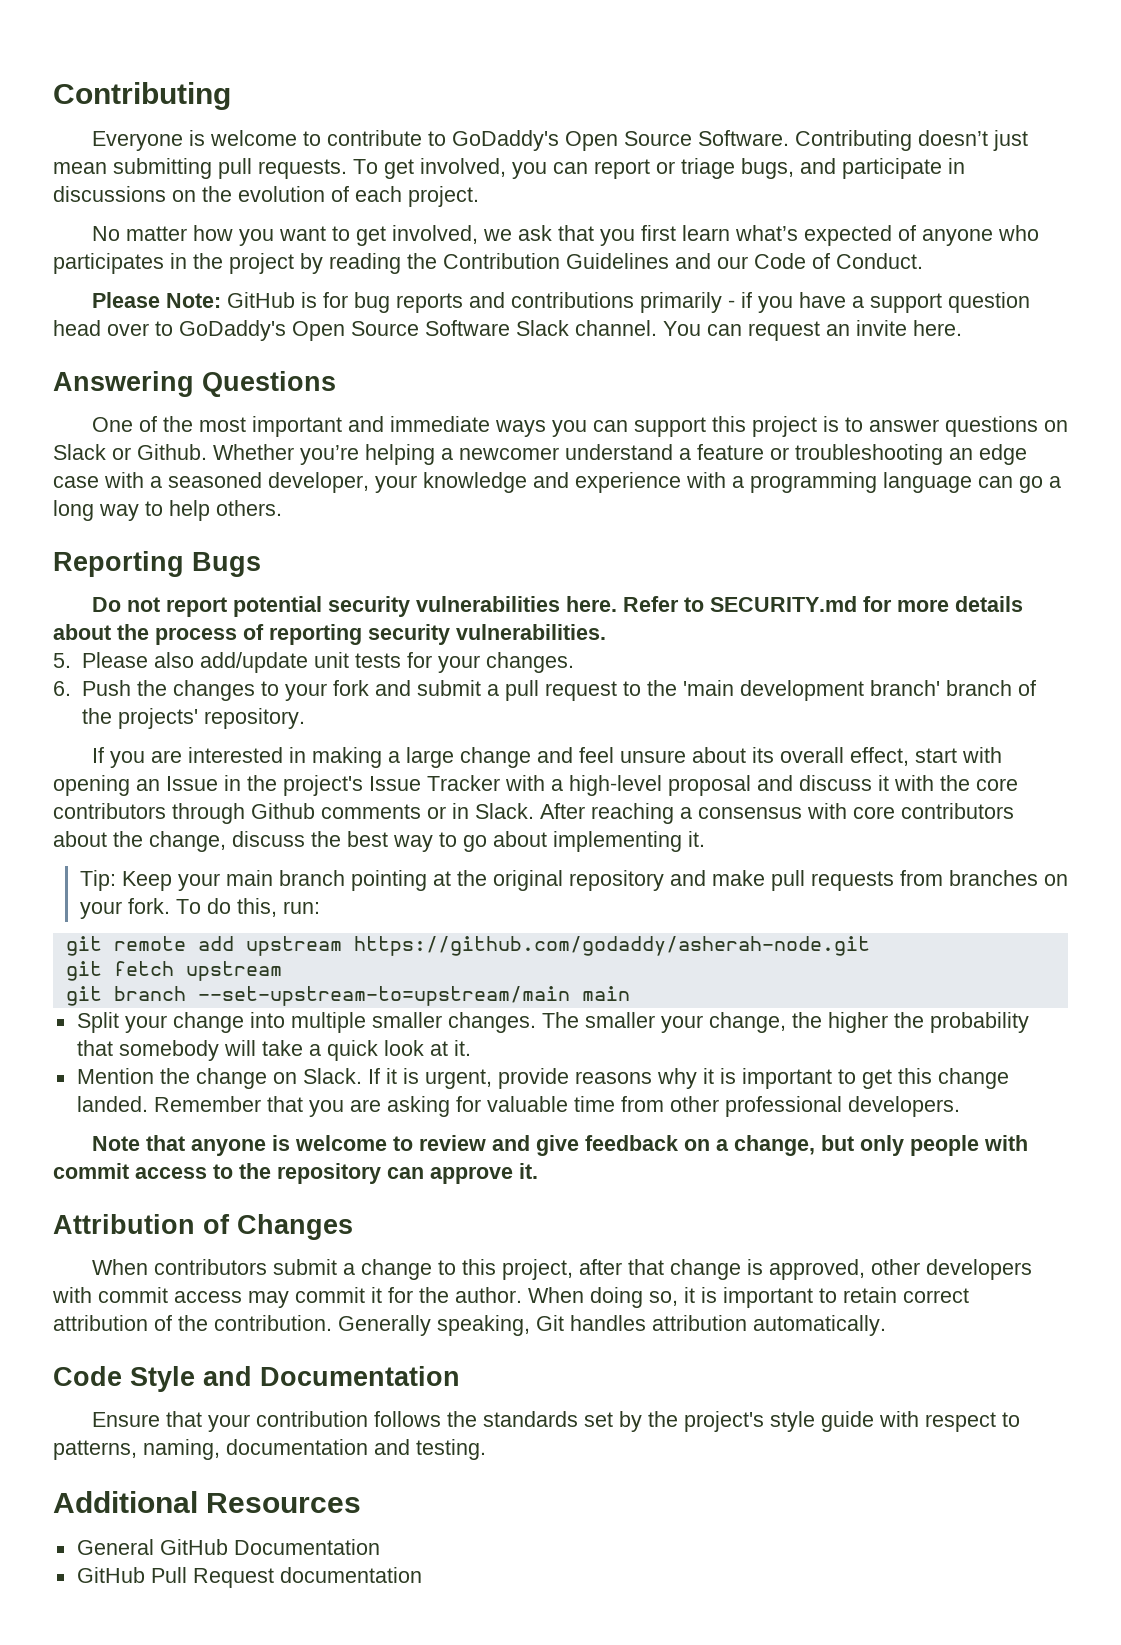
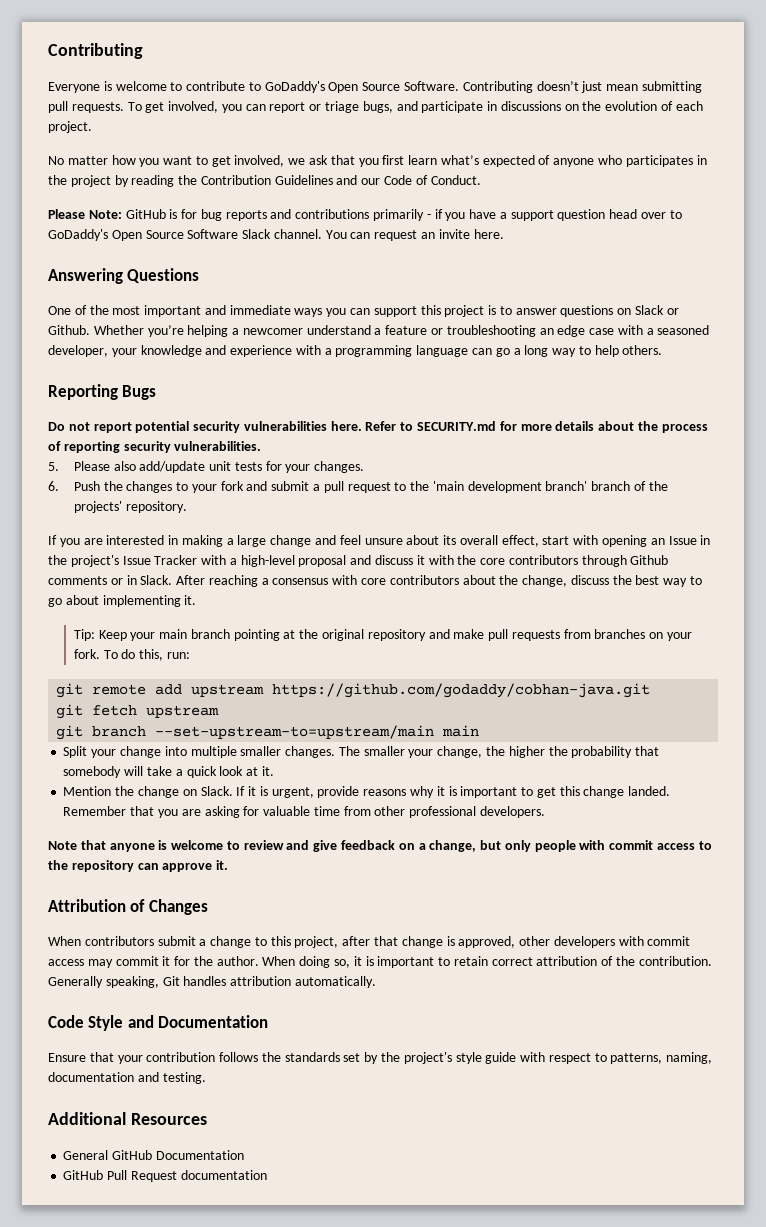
- git remote add upstream https://github.com/godaddy/asherah-node.git
+ git remote add upstream https://github.com/godaddy/cobhan-java.git

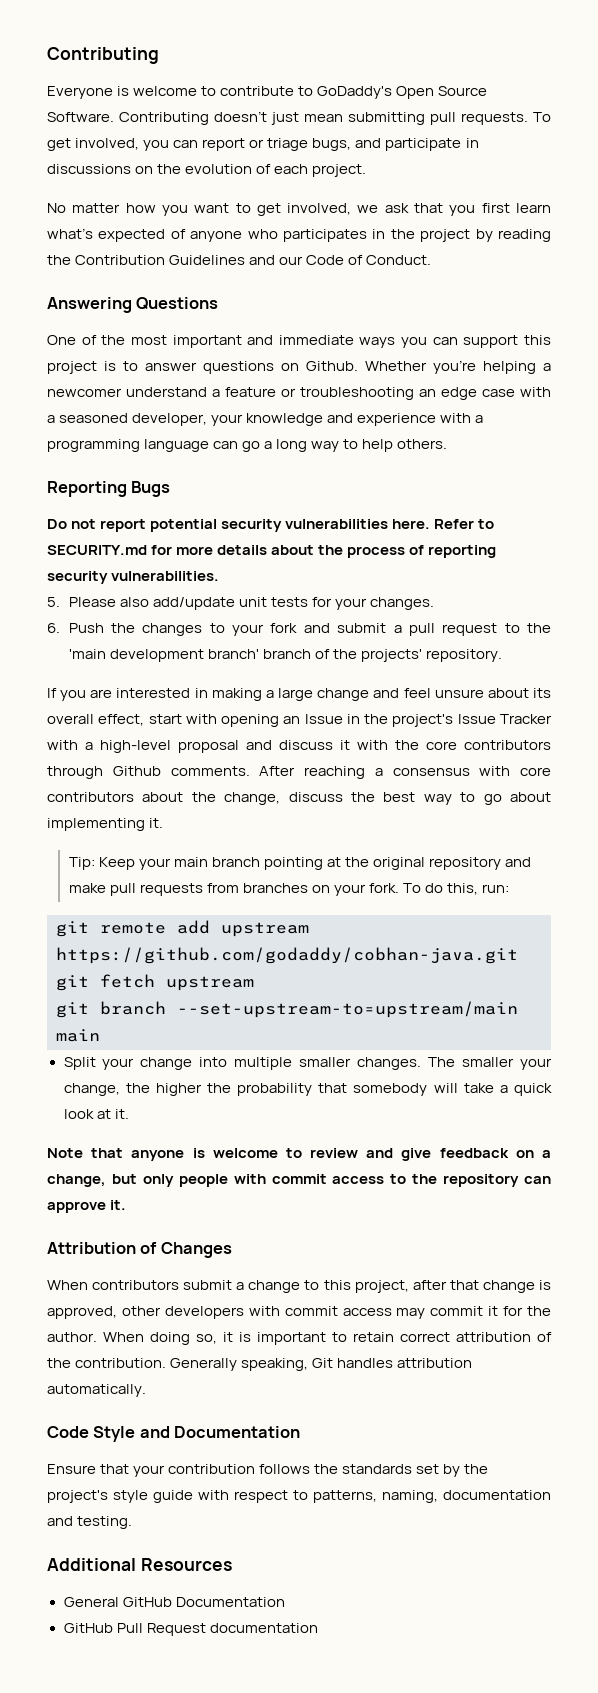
- Please Note: GitHub is for bug reports and contributions primarily - if you have a support question head over to GoDaddy's Open Source Software Slack channel. You can request an invite here.
- One of the most important and immediate ways you can support this project is to answer questions on Slack or Github.
+ One of the most important and immediate ways you can support this project is to answer questions on Github.
- If you are interested in making a large change and feel unsure about its overall effect, start with opening an Issue in the project's Issue Tracker with a high-level proposal and discuss it with the core contributors through Github comments or in Slack.
+ If you are interested in making a large change and feel unsure about its overall effect, start with opening an Issue in the project's Issue Tracker with a high-level proposal and discuss it with the core contributors through Github comments.
- Mention the change on Slack. If it is urgent, provide reasons why it is important to get this change landed. Remember that you are asking for valuable time from other professional developers.

